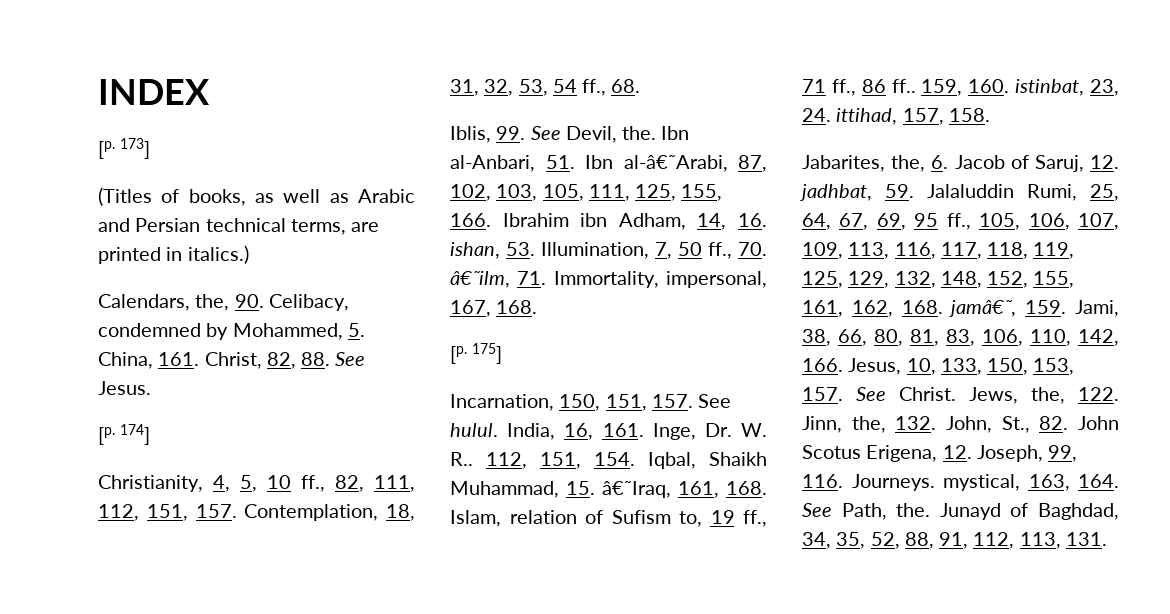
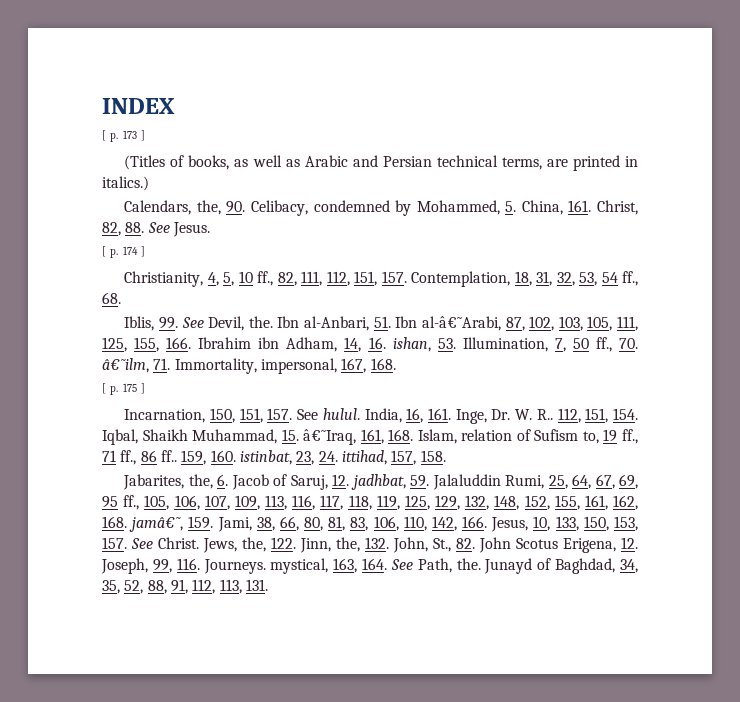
- [p. 173]
+ [ p. 173 ]
- [p. 174]
+ [ p. 174 ]
- [p. 175]
+ [ p. 175 ]

